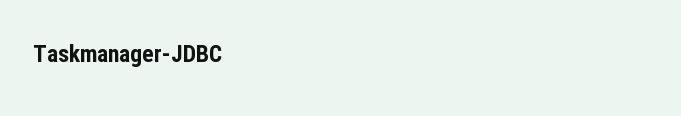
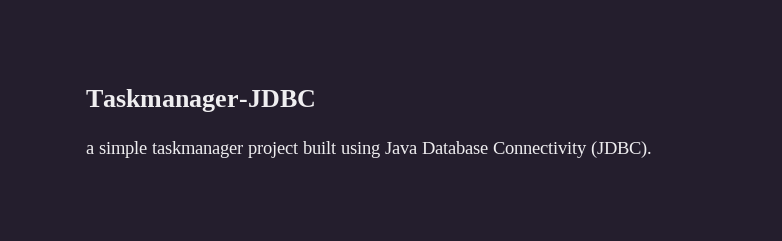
+ a simple taskmanager project built using Java Database Connectivity (JDBC).

